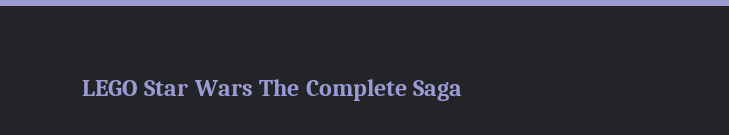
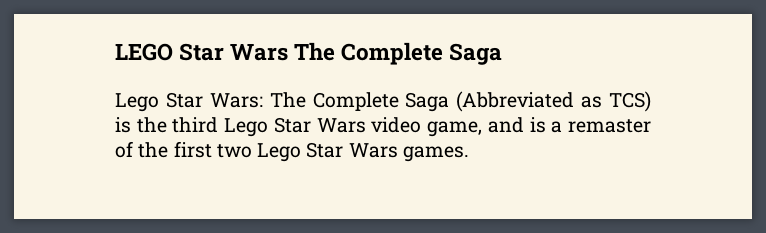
+ Lego Star Wars: The Complete Saga (Abbreviated as TCS) is the third Lego Star Wars video game, and is a remaster of the first two Lego Star Wars games.

